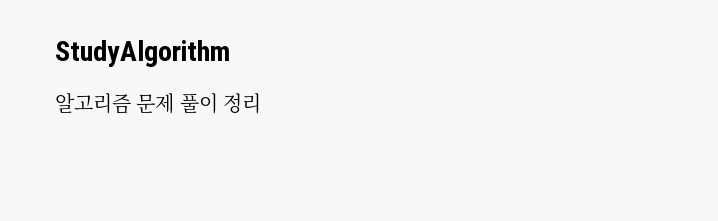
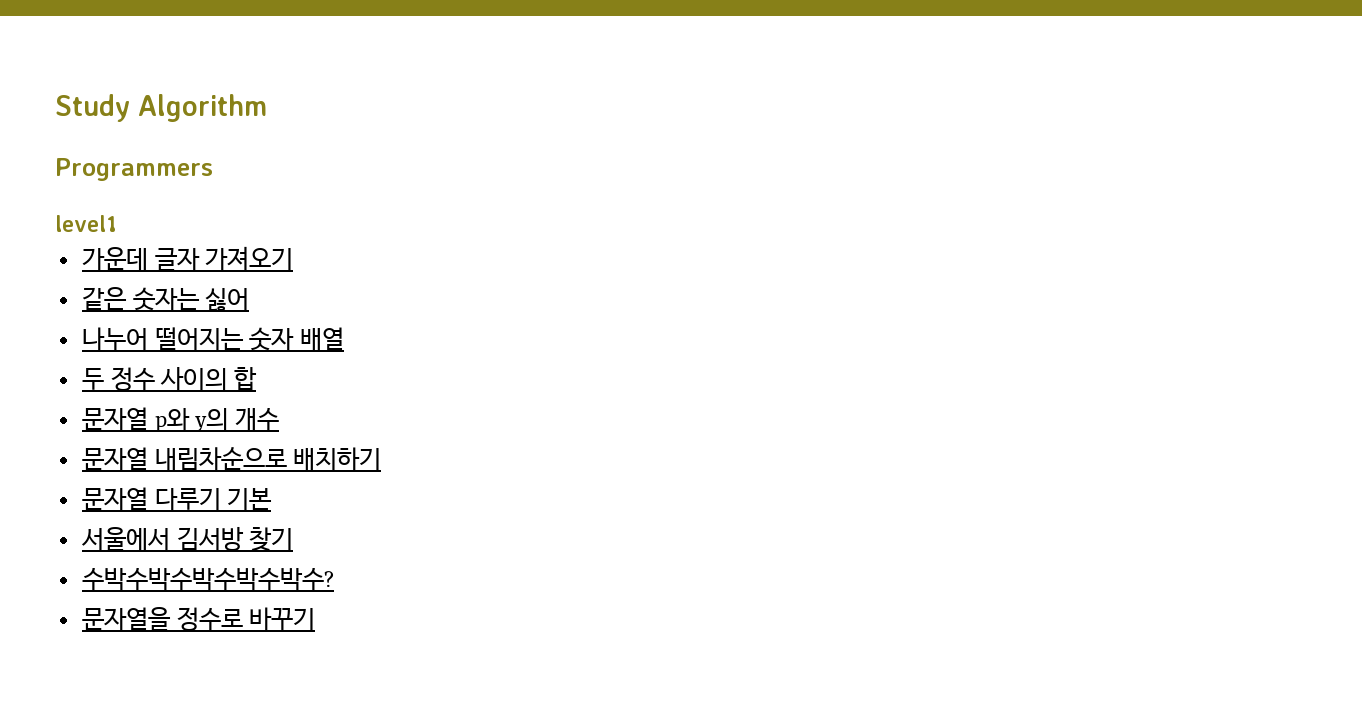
- StudyAlgorithm
- 알고리즘 문제 풀이 정리
+ Study Algorithm
+ Programmers
+ level1
+ 가운데 글자 가져오기
+ 같은 숫자는 싫어
+ 나누어 떨어지는 숫자 배열
+ 두 정수 사이의 합
+ 문자열 p와 y의 개수
+ 문자열 내림차순으로 배치하기
+ 문자열 다루기 기본
+ 서울에서 김서방 찾기
+ 수박수박수박수박수박수?
+ 문자열을 정수로 바꾸기

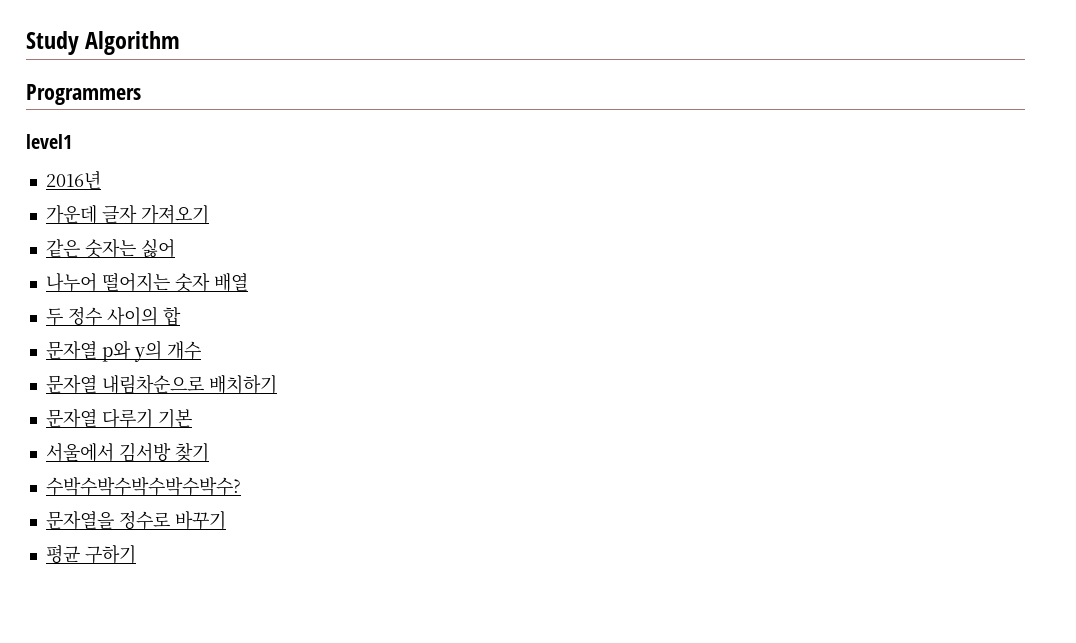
+ 2016년
+ 평균 구하기

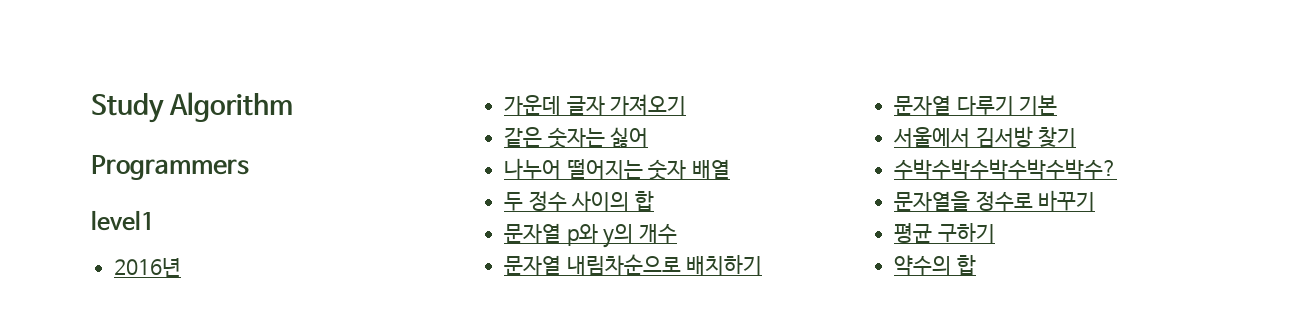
+ 약수의 합

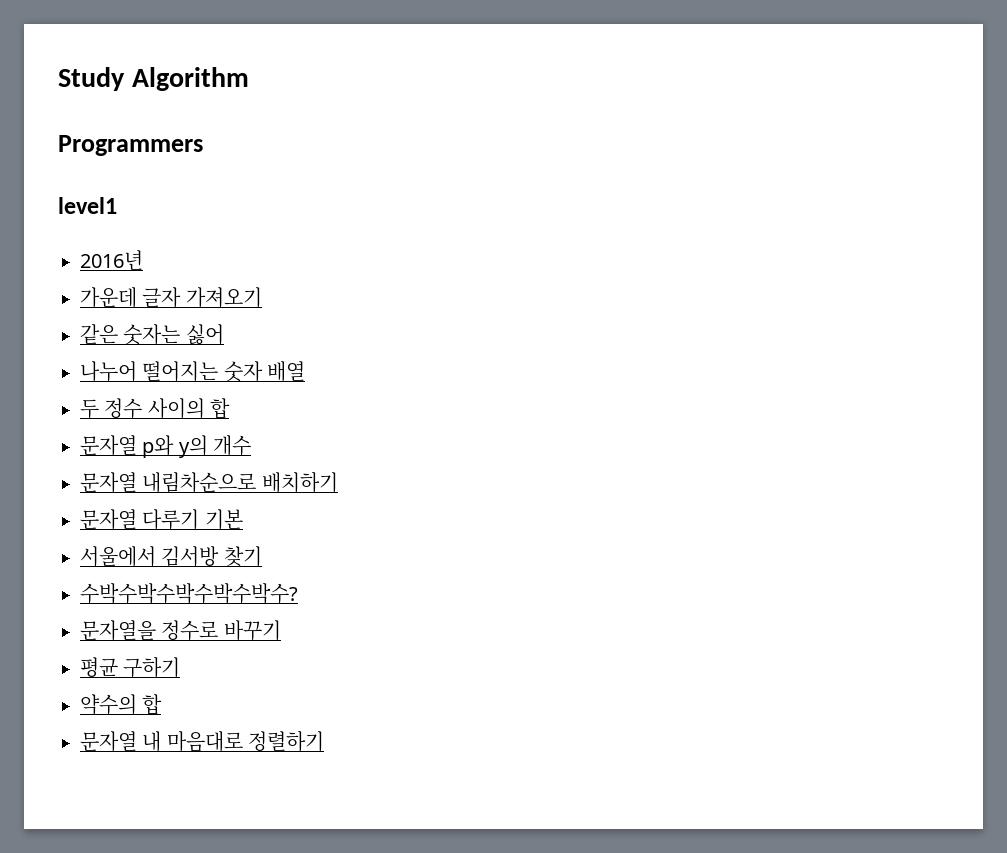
+ 문자열 내 마음대로 정렬하기

